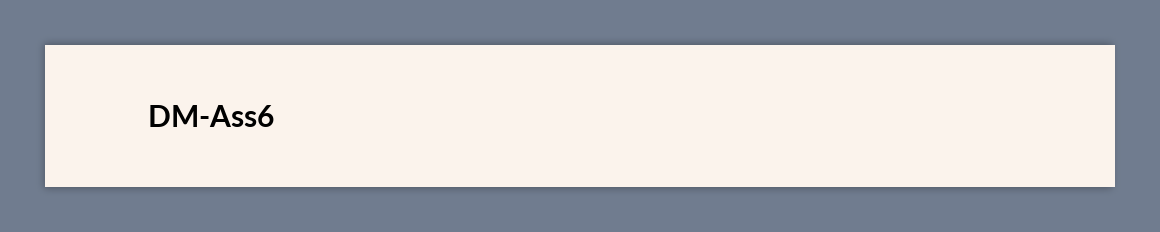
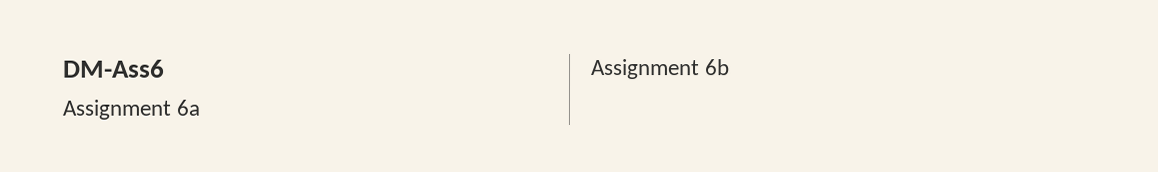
+ Assignment 6a
+ Assignment 6b

